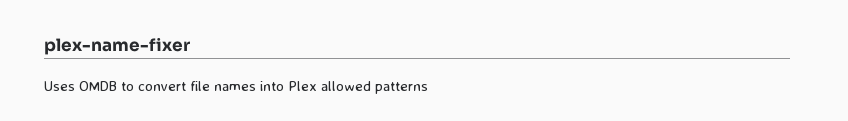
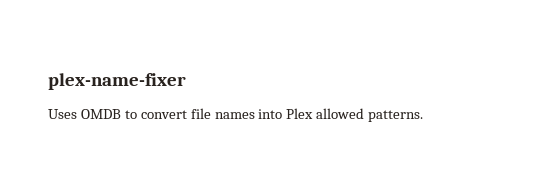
- Uses OMDB to convert file names into Plex allowed patterns
+ Uses OMDB to convert file names into Plex allowed patterns.

